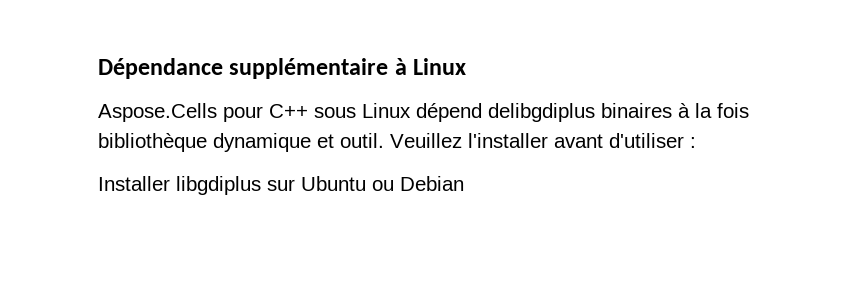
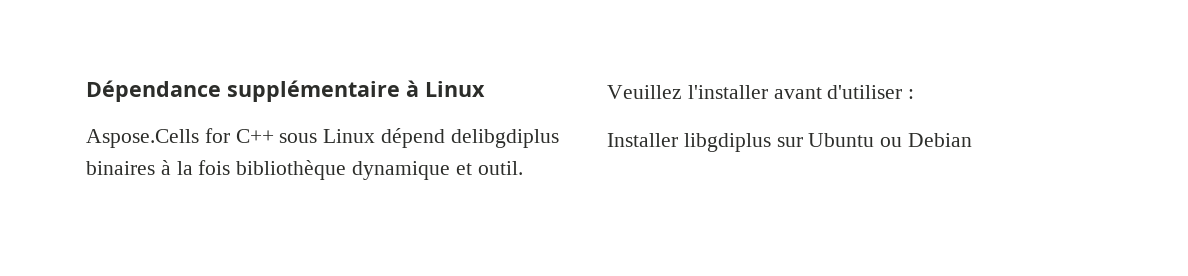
- Aspose.Cells pour C++ sous Linux dépend delibgdiplus binaires à la fois bibliothèque dynamique et outil.
+ Aspose.Cells for C++ sous Linux dépend delibgdiplus binaires à la fois bibliothèque dynamique et outil.

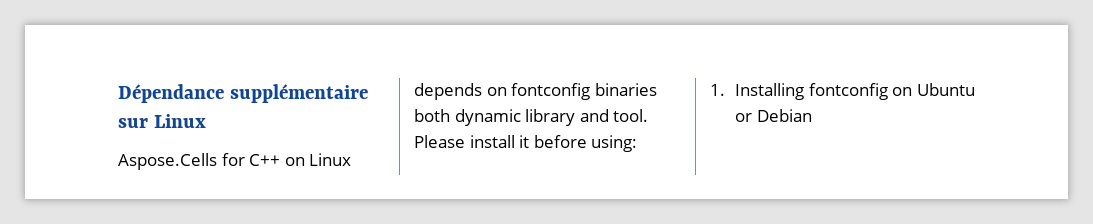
- Dépendance supplémentaire à Linux
+ Dépendance supplémentaire sur Linux
- Aspose.Cells for C++ sous Linux dépend delibgdiplus binaires à la fois bibliothèque dynamique et outil. Veuillez l'installer avant d'utiliser :
- Installer libgdiplus sur Ubuntu ou Debian
+ Aspose.Cells for C++ on Linux depends on fontconfig binaries both dynamic library and tool. Please install it before using:
+ 1. Installing fontconfig on Ubuntu or Debian

